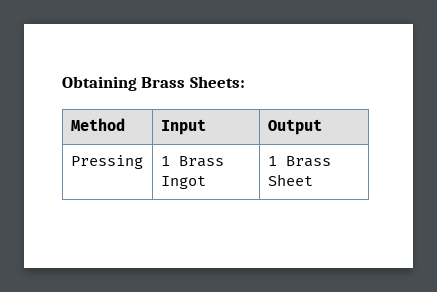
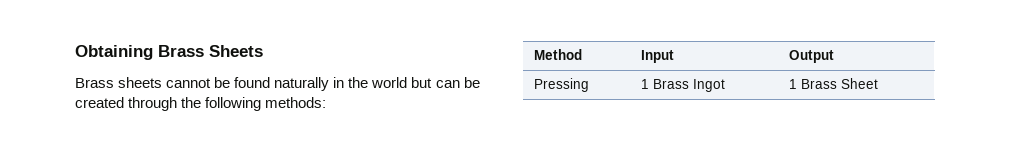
- Obtaining Brass Sheets:
+ Obtaining Brass Sheets
+ Brass sheets cannot be found naturally in the world but can be created through the following methods:

